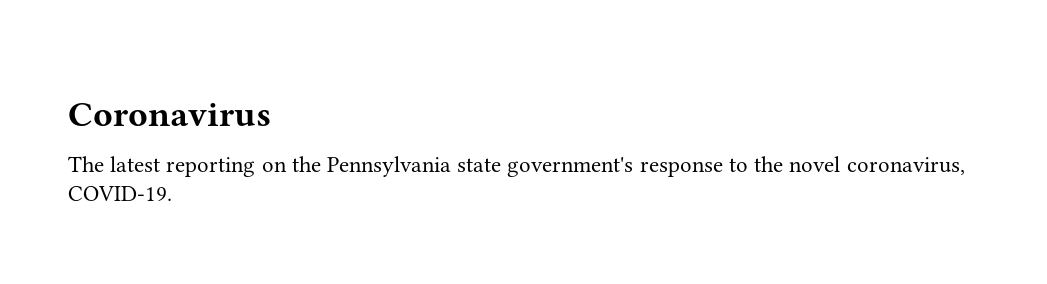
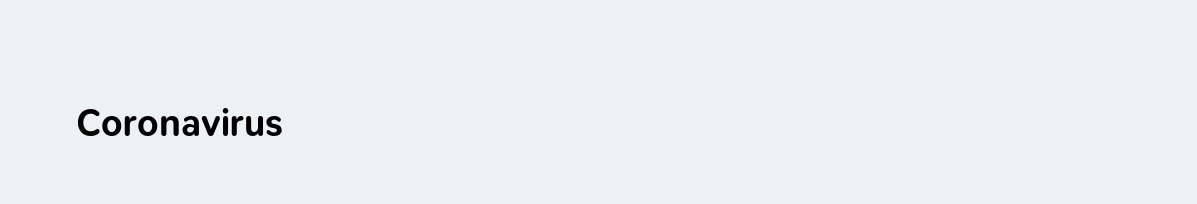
- The latest reporting on the Pennsylvania state government's response to the novel coronavirus, COVID-19.

